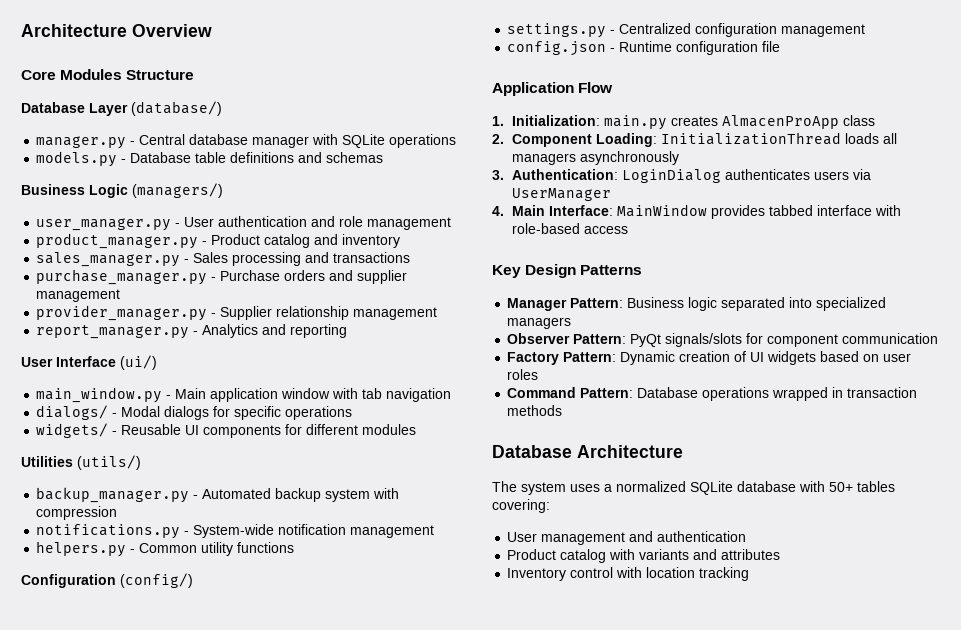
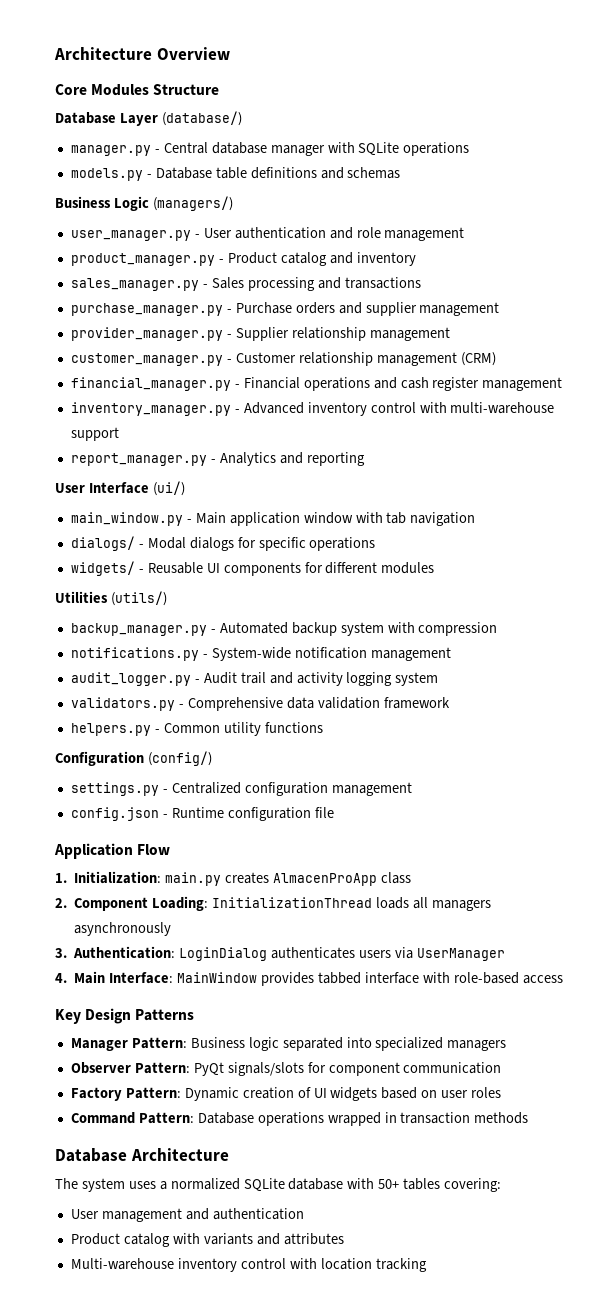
+ customer_manager.py - Customer relationship management (CRM)
+ financial_manager.py - Financial operations and cash register management
+ inventory_manager.py - Advanced inventory control with multi-warehouse support
+ audit_logger.py - Audit trail and activity logging system
+ validators.py - Comprehensive data validation framework
- Inventory control with location tracking
+ Multi-warehouse inventory control with location tracking

